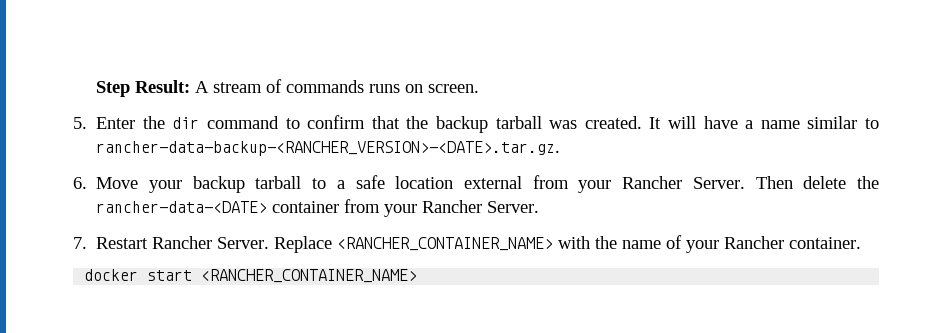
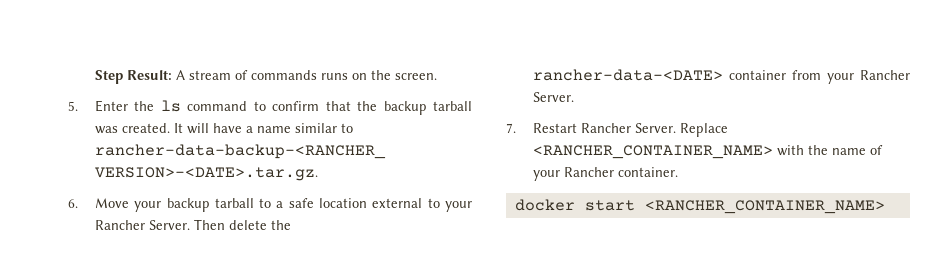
- Step Result: A stream of commands runs on screen.
+ Step Result: A stream of commands runs on the screen.
- 5. Enter the dir command to confirm that the backup tarball was created.
+ 5. Enter the ls command to confirm that the backup tarball was created.
- 6. Move your backup tarball to a safe location external from your Rancher Server.
+ 6. Move your backup tarball to a safe location external to your Rancher Server.

